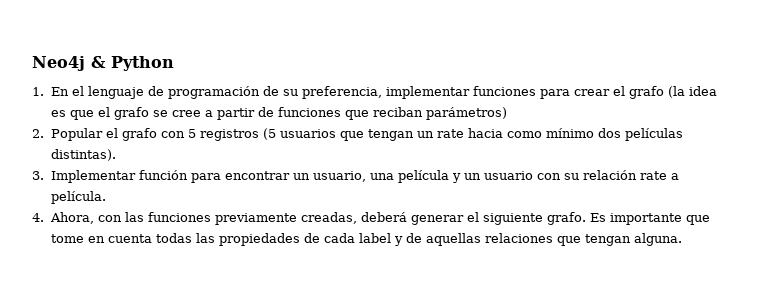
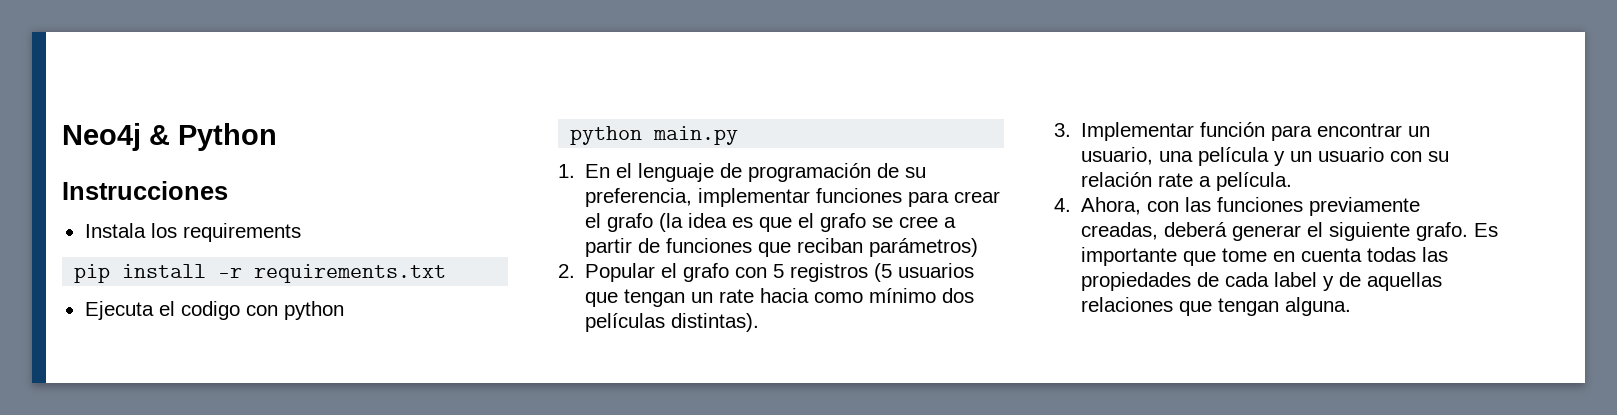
+ Instrucciones
+ Instala los requirements
+ pip install -r requirements.txt
+ Ejecuta el codigo con python
+ python main.py

